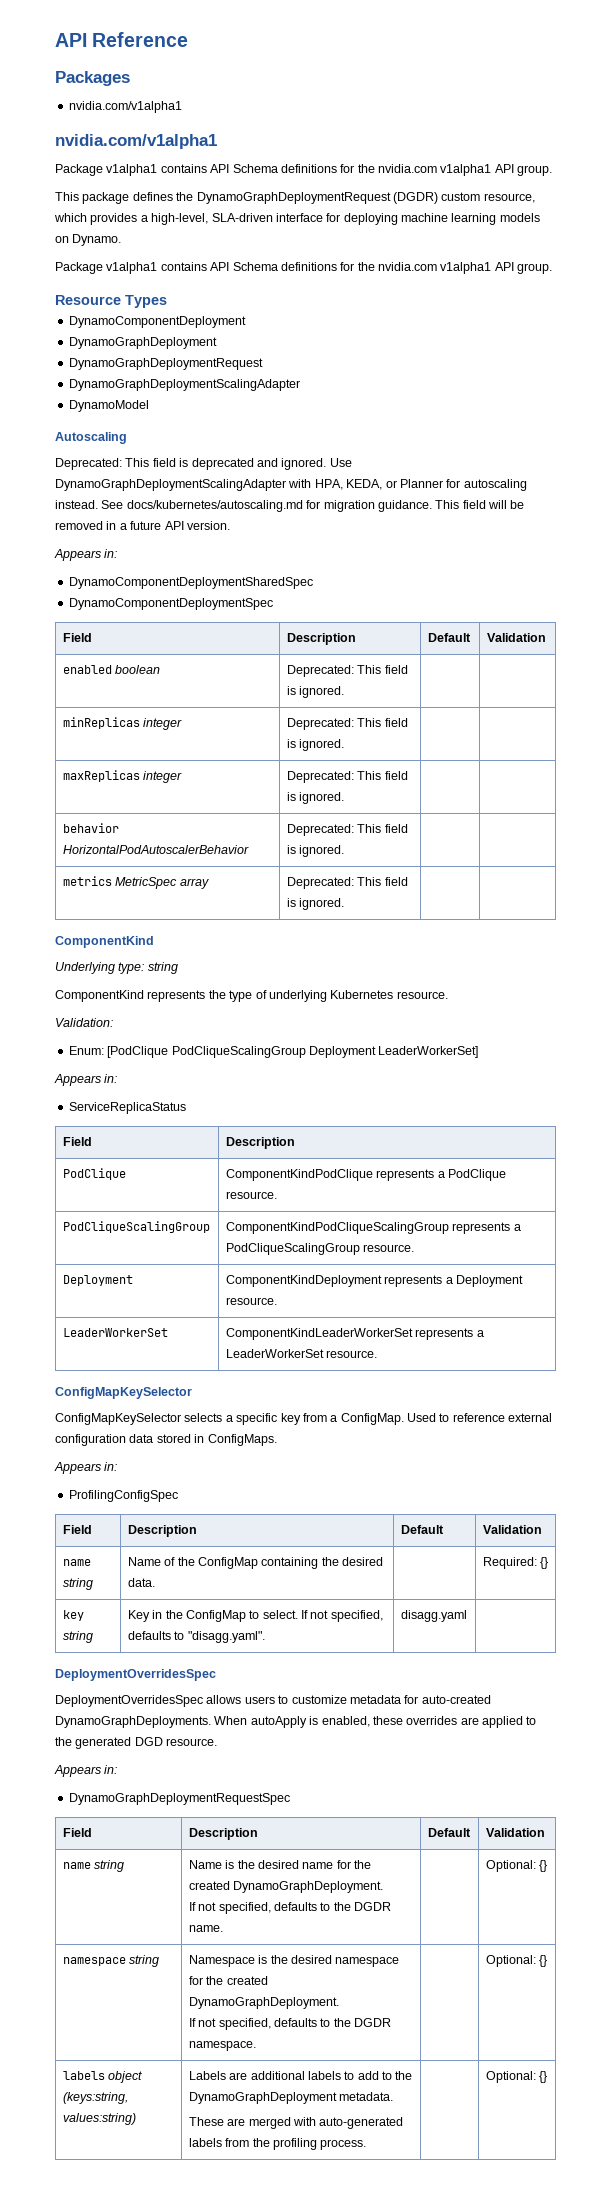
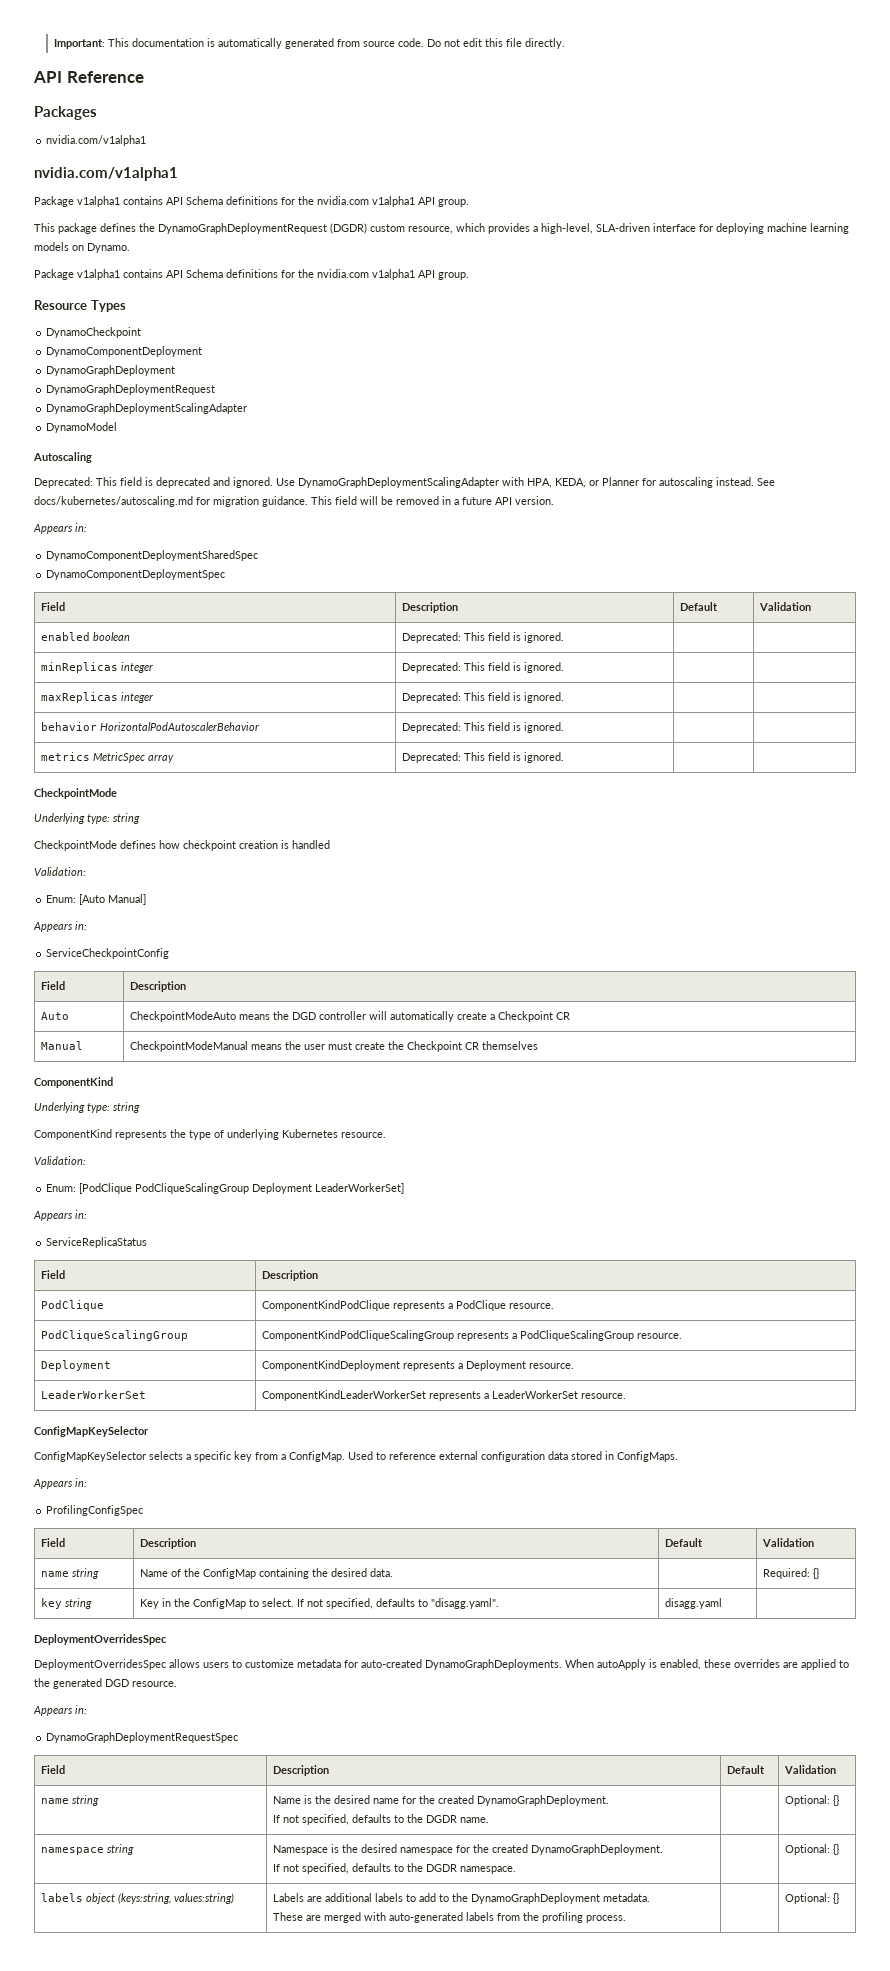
+ Important: This documentation is automatically generated from source code. Do not edit this file directly.
+ DynamoCheckpoint
  metrics MetricSpec array | Deprecated: This field is ignored. | |
+ CheckpointMode
+ Underlying type: string
+ CheckpointMode defines how checkpoint creation is handled
+ Validation:
+ Enum: [Auto Manual]
+ Appears in:
+ ServiceCheckpointConfig
+ Field | Description
+ Auto | CheckpointModeAuto means the DGD controller will automatically create a Checkpoint CR
+ Manual | CheckpointModeManual means the user must create the Checkpoint CR themselves

